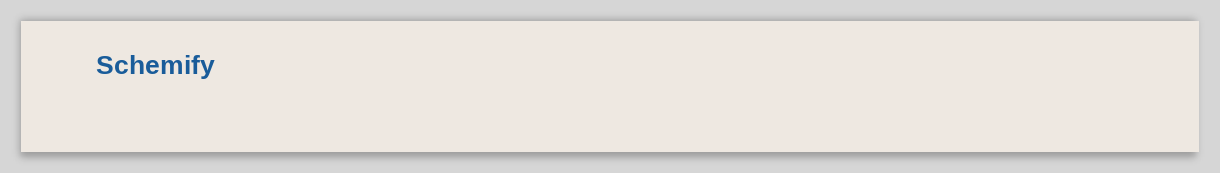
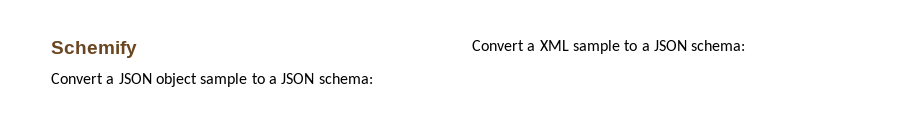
+ Convert a JSON object sample to a JSON schema:
+ Convert a XML sample to a JSON schema:

